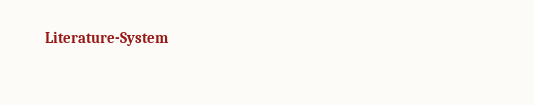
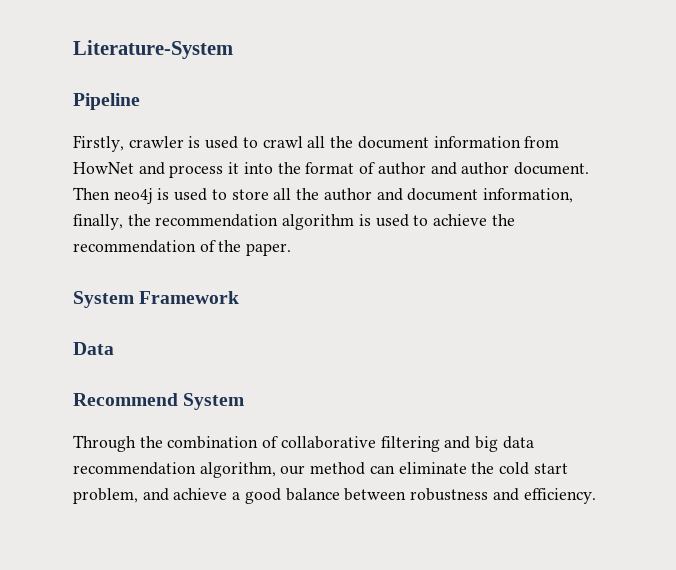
+ Pipeline
+ Firstly, crawler is used to crawl all the document information from HowNet and process it into the format of author and author document. Then neo4j is used to store all the author and document information, finally, the recommendation algorithm is used to achieve the recommendation of the paper.
+ System Framework
+ Data
+ Recommend System
+ Through the combination of collaborative filtering and big data recommendation algorithm, our method can eliminate the cold start problem, and achieve a good balance between robustness and efficiency.

